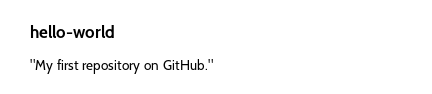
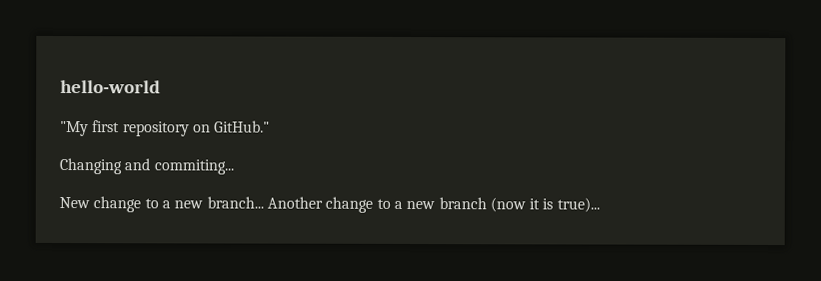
+ Changing and commiting...
+ New change to a new branch... Another change to a new branch (now it is true)...

